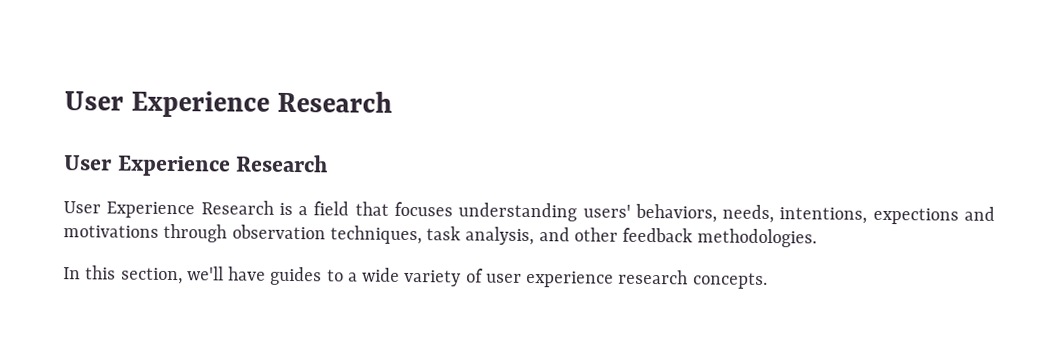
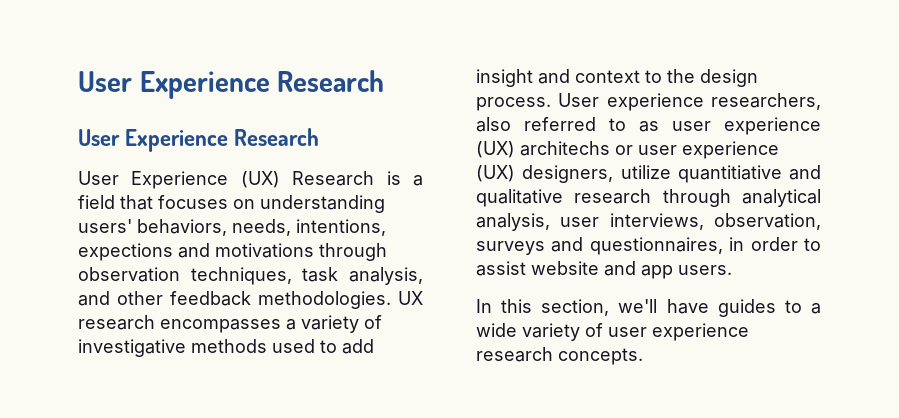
- User Experience Research is a field that focuses understanding users' behaviors, needs, intentions, expections and motivations through observation techniques, task analysis, and other feedback methodologies.
+ User Experience (UX) Research is a field that focuses on understanding users' behaviors, needs, intentions, expections and motivations through observation techniques, task analysis, and other feedback methodologies. UX research encompasses a variety of investigative methods used to add insight and context to the design process. User experience researchers, also referred to as user experience (UX) architechs or user experience (UX) designers, utilize quantitiative and qualitative research through analytical analysis, user interviews, observation, surveys and questionnaires, in order to assist website and app users.

